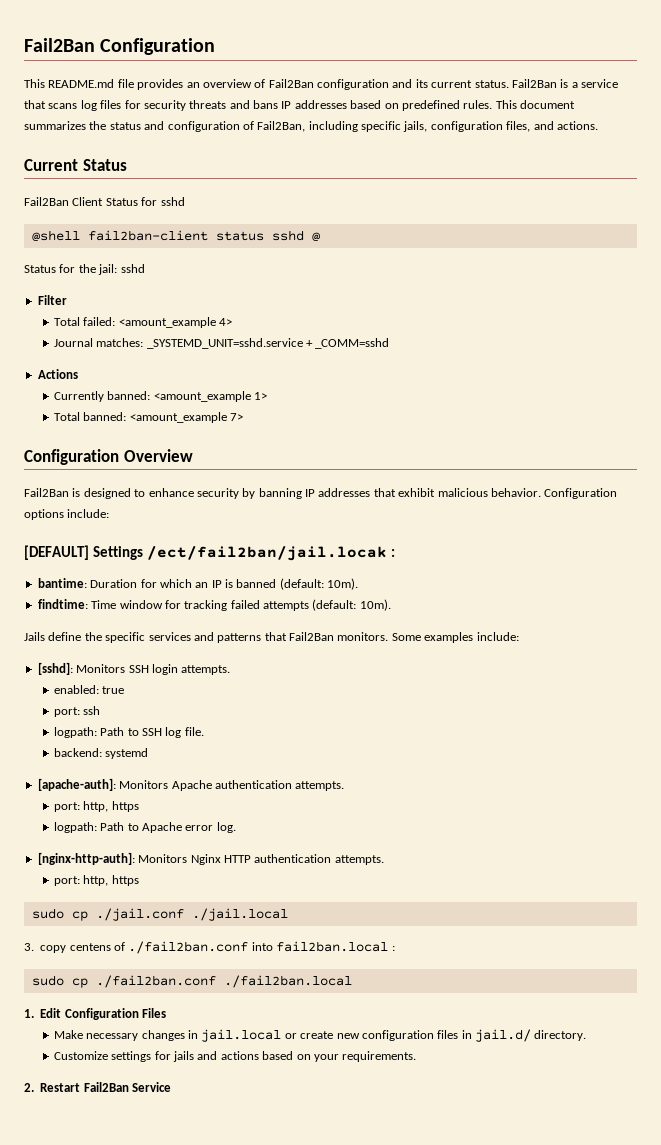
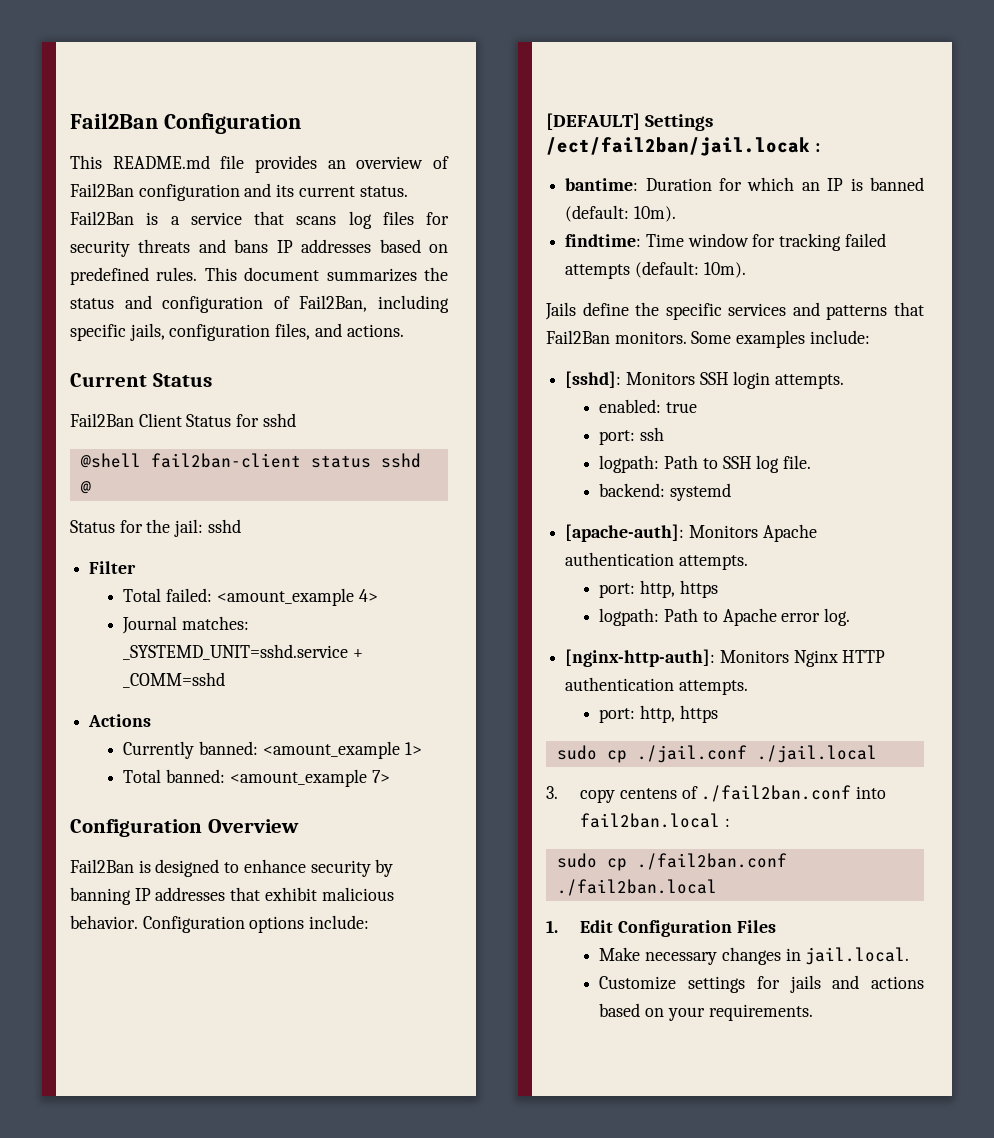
- Make necessary changes in jail.local or create new configuration files in jail.d/ directory.
+ Make necessary changes in jail.local.
- 2. Restart Fail2Ban Service

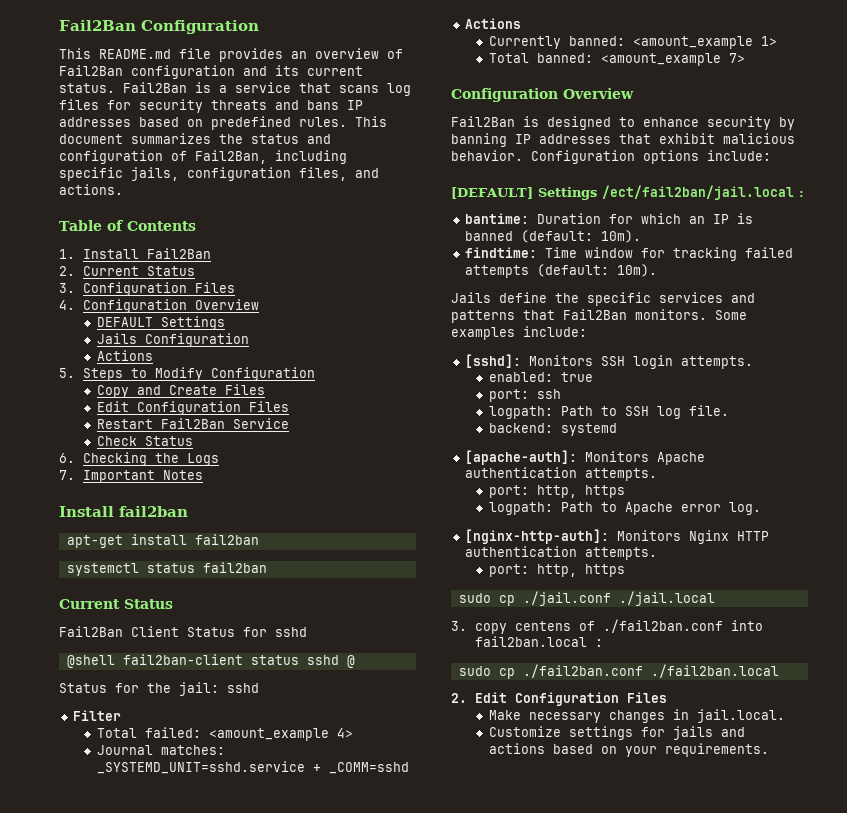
+ Table of Contents
+ 1. Install Fail2Ban
+ 2. Current Status
+ 3. Configuration Files
+ 4. Configuration Overview
+ DEFAULT Settings
+ Jails Configuration
+ Actions
+ 5. Steps to Modify Configuration
+ Copy and Create Files
+ Edit Configuration Files
+ Restart Fail2Ban Service
+ Check Status
+ 6. Checking the Logs
+ 7. Important Notes
+ Install fail2ban
+ apt-get install fail2ban
+ systemctl status fail2ban
- [DEFAULT] Settings /ect/fail2ban/jail.locak :
+ [DEFAULT] Settings /ect/fail2ban/jail.local :
- 1. Edit Configuration Files
+ 2. Edit Configuration Files

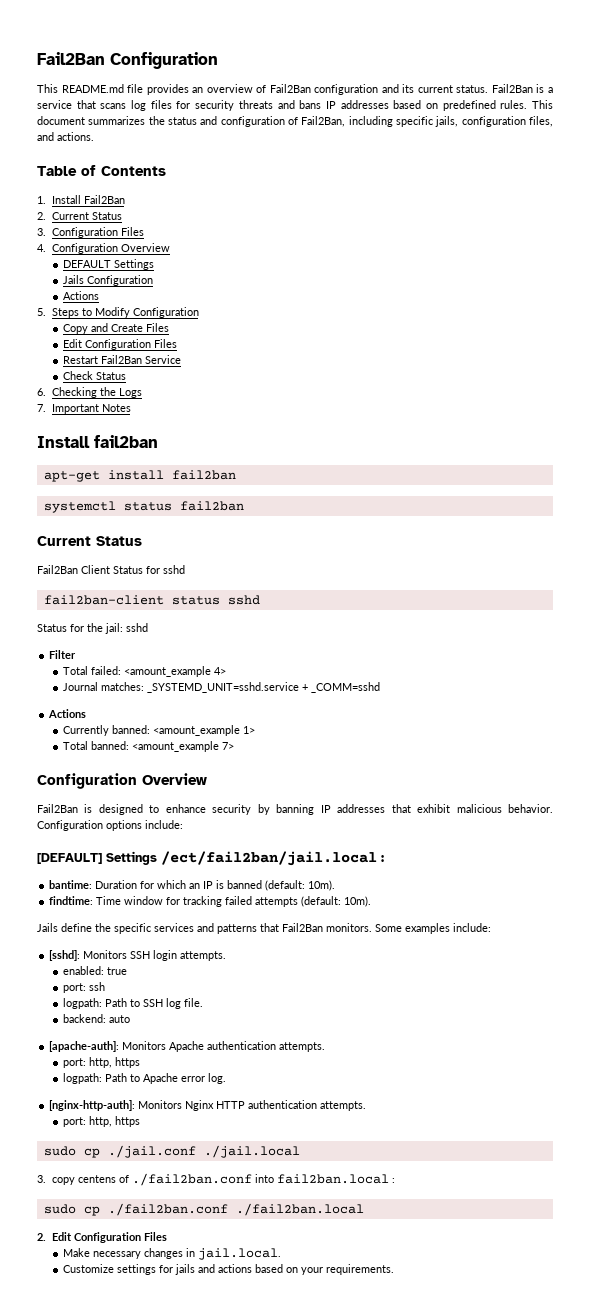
- @shell fail2ban-client status sshd @
+ fail2ban-client status sshd
- backend: systemd
+ backend: auto

